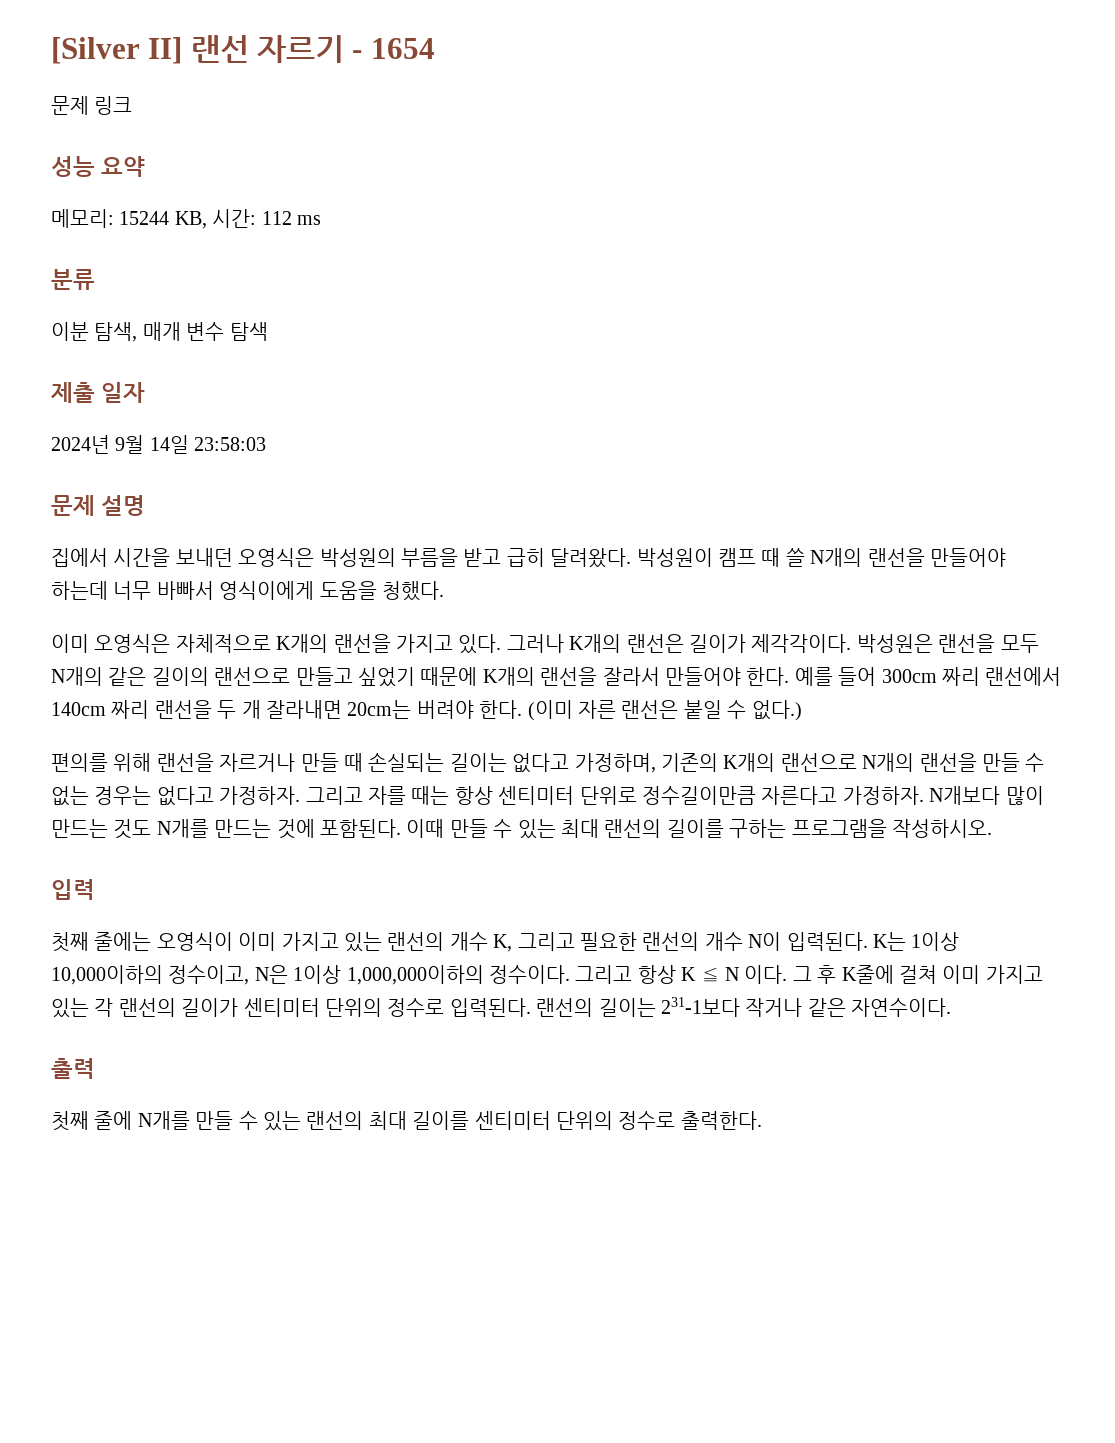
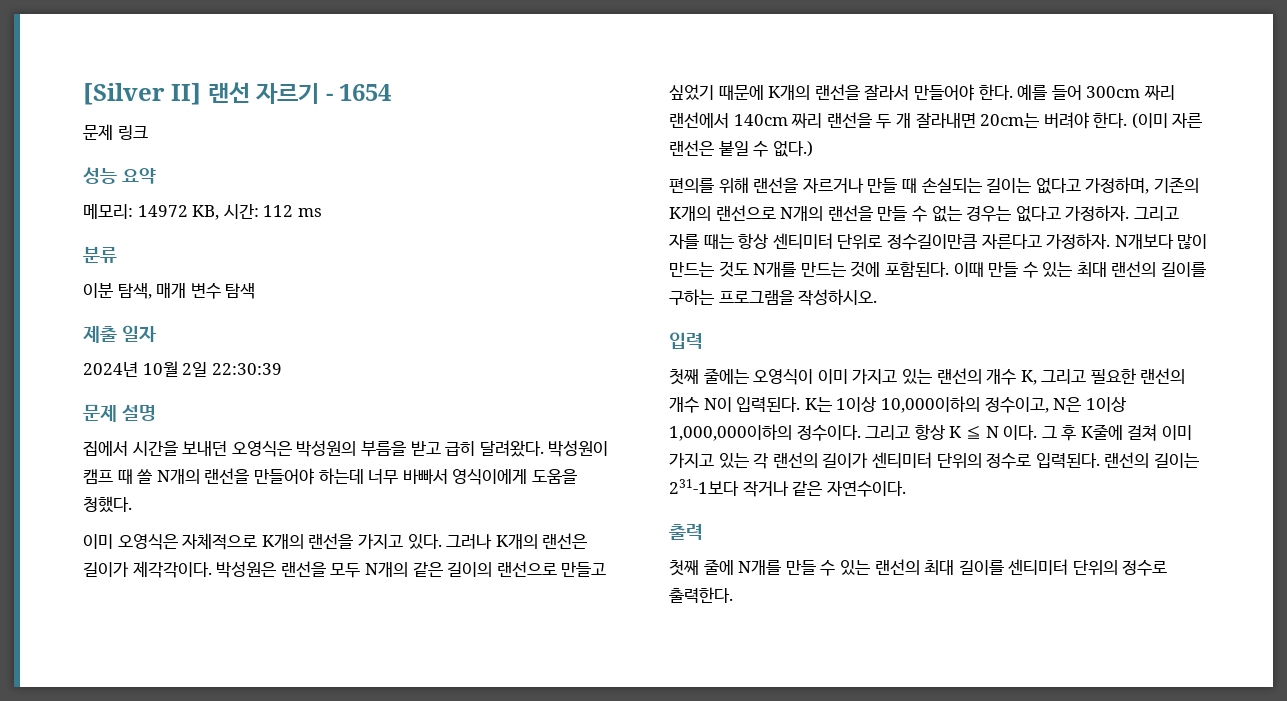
- 메모리: 15244 KB, 시간: 112 ms
+ 메모리: 14972 KB, 시간: 112 ms
- 2024년 9월 14일 23:58:03
+ 2024년 10월 2일 22:30:39

